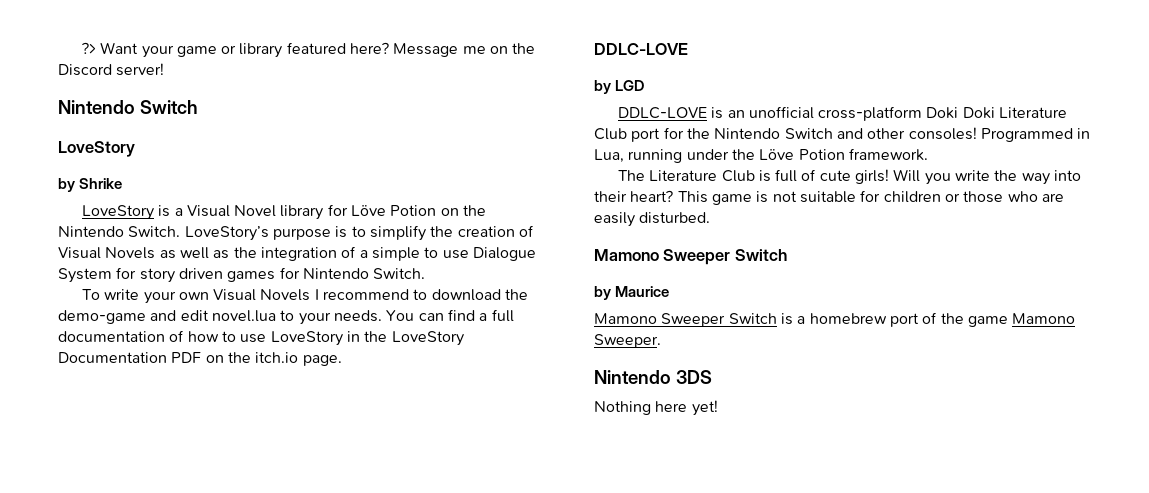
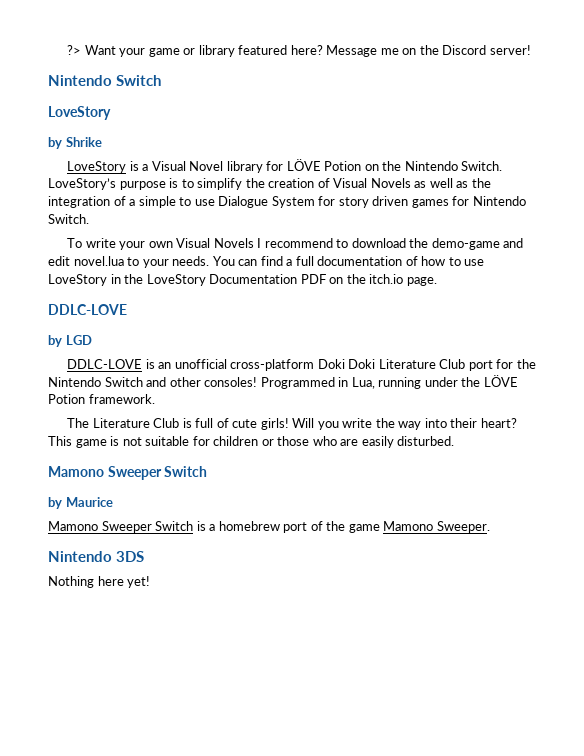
- LoveStory is a Visual Novel library for Löve Potion on the Nintendo Switch.
+ LoveStory is a Visual Novel library for LÖVE Potion on the Nintendo Switch.
- Programmed in Lua, running under the Löve Potion framework.
+ Programmed in Lua, running under the LÖVE Potion framework.

